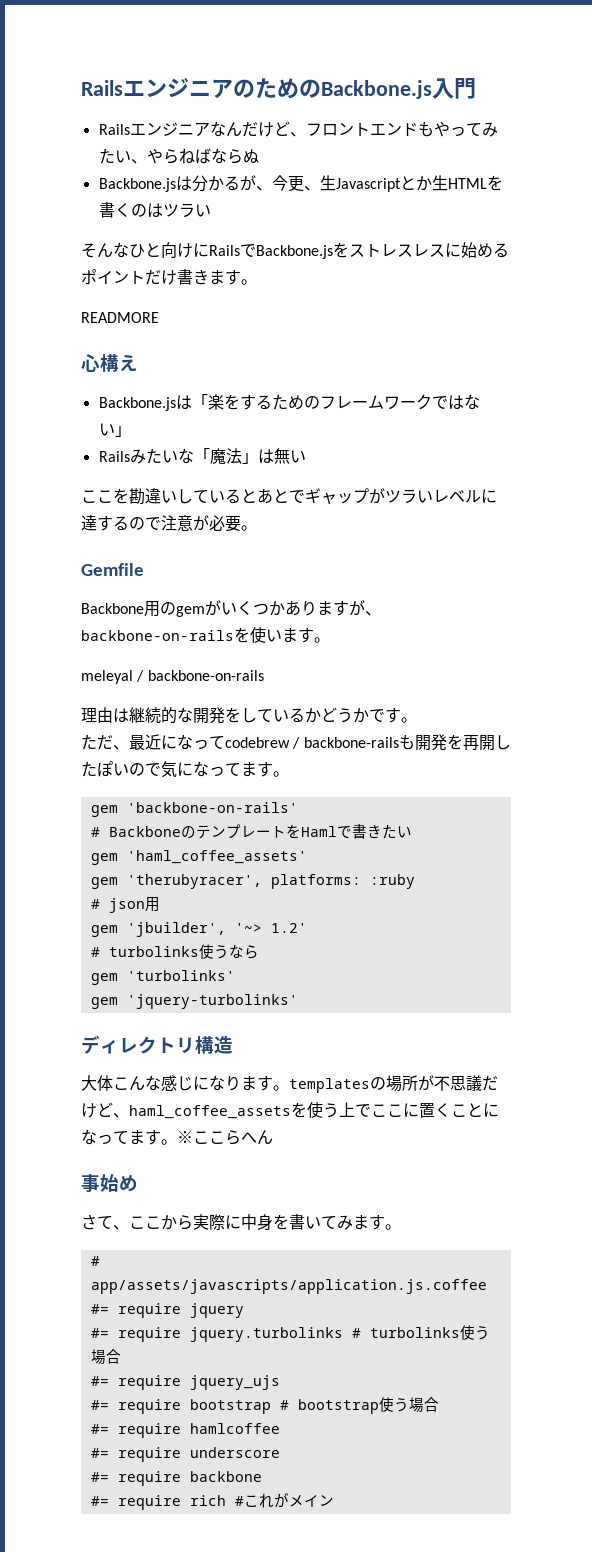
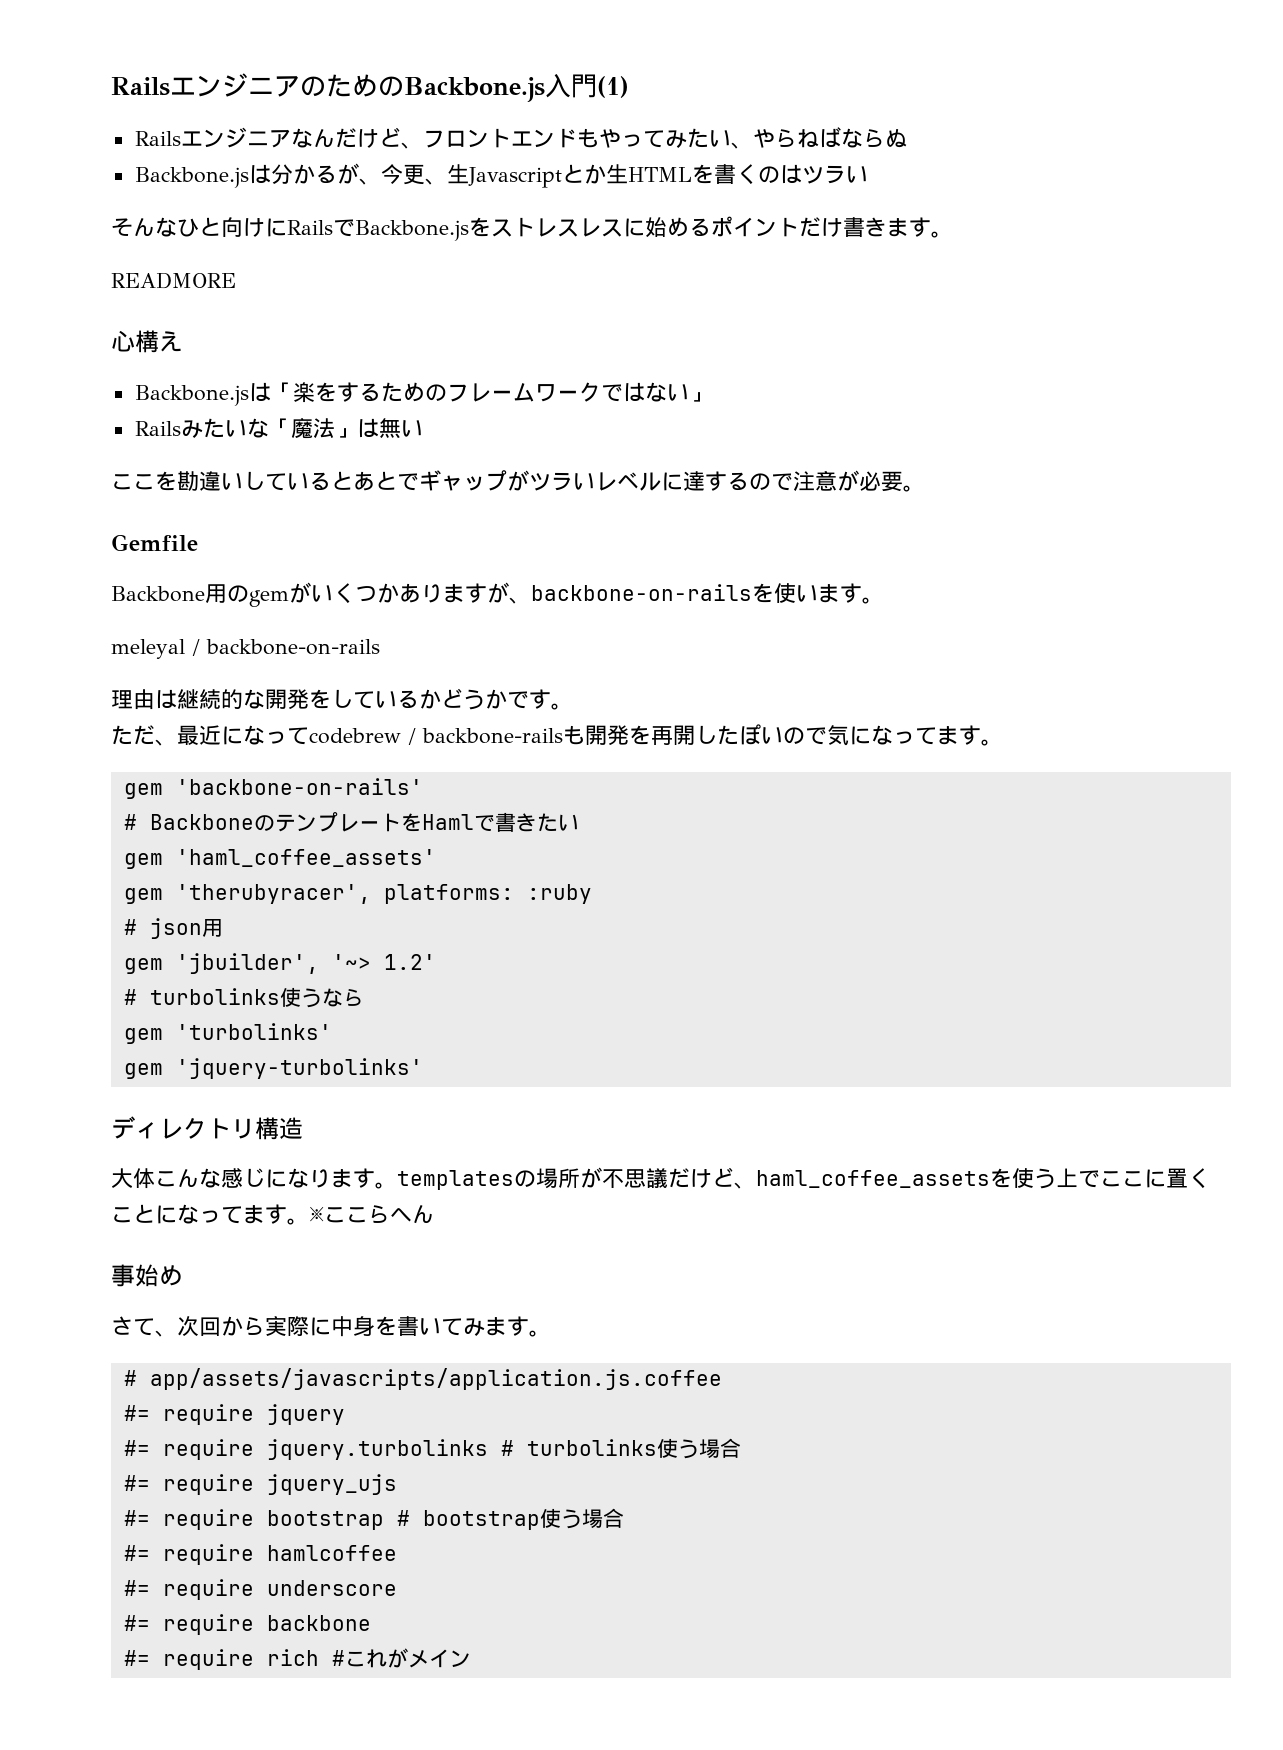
- RailsエンジニアのためのBackbone.js入門
+ RailsエンジニアのためのBackbone.js入門(1)
- さて、ここから実際に中身を書いてみます。
+ さて、次回から実際に中身を書いてみます。

